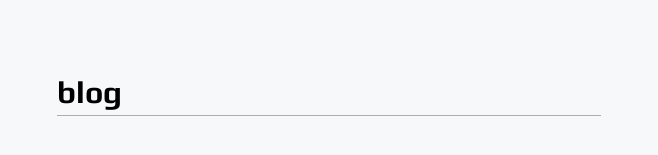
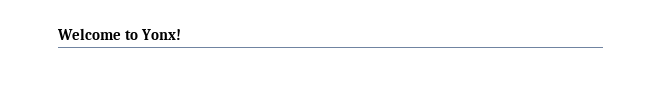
- blog
+ Welcome to Yonx!

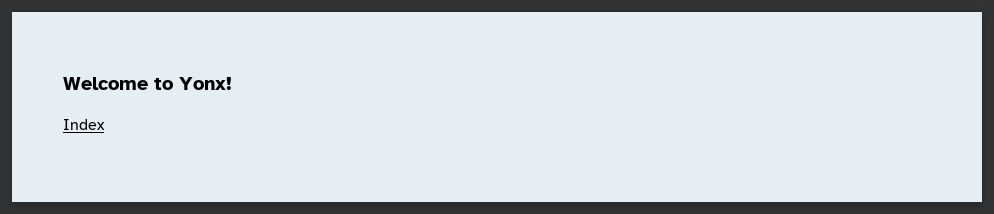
+ Index

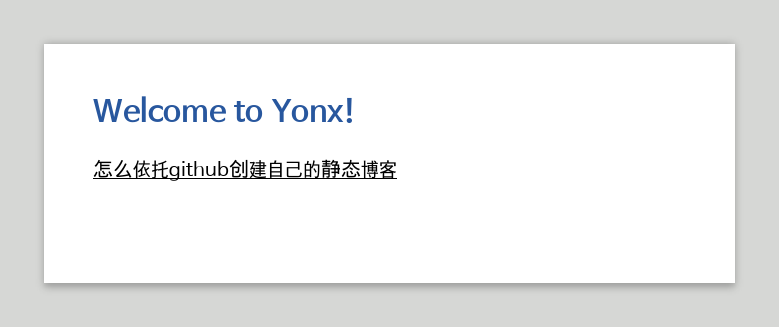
- Index
+ 怎么依托github创建自己的静态博客

